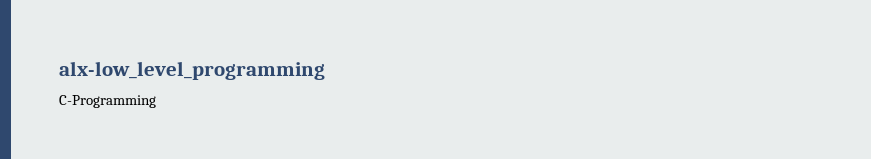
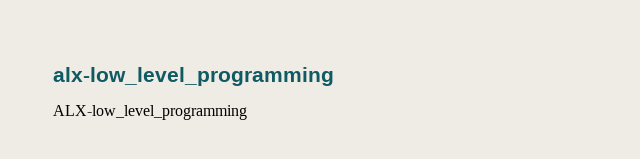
- C-Programming
+ ALX-low_level_programming

